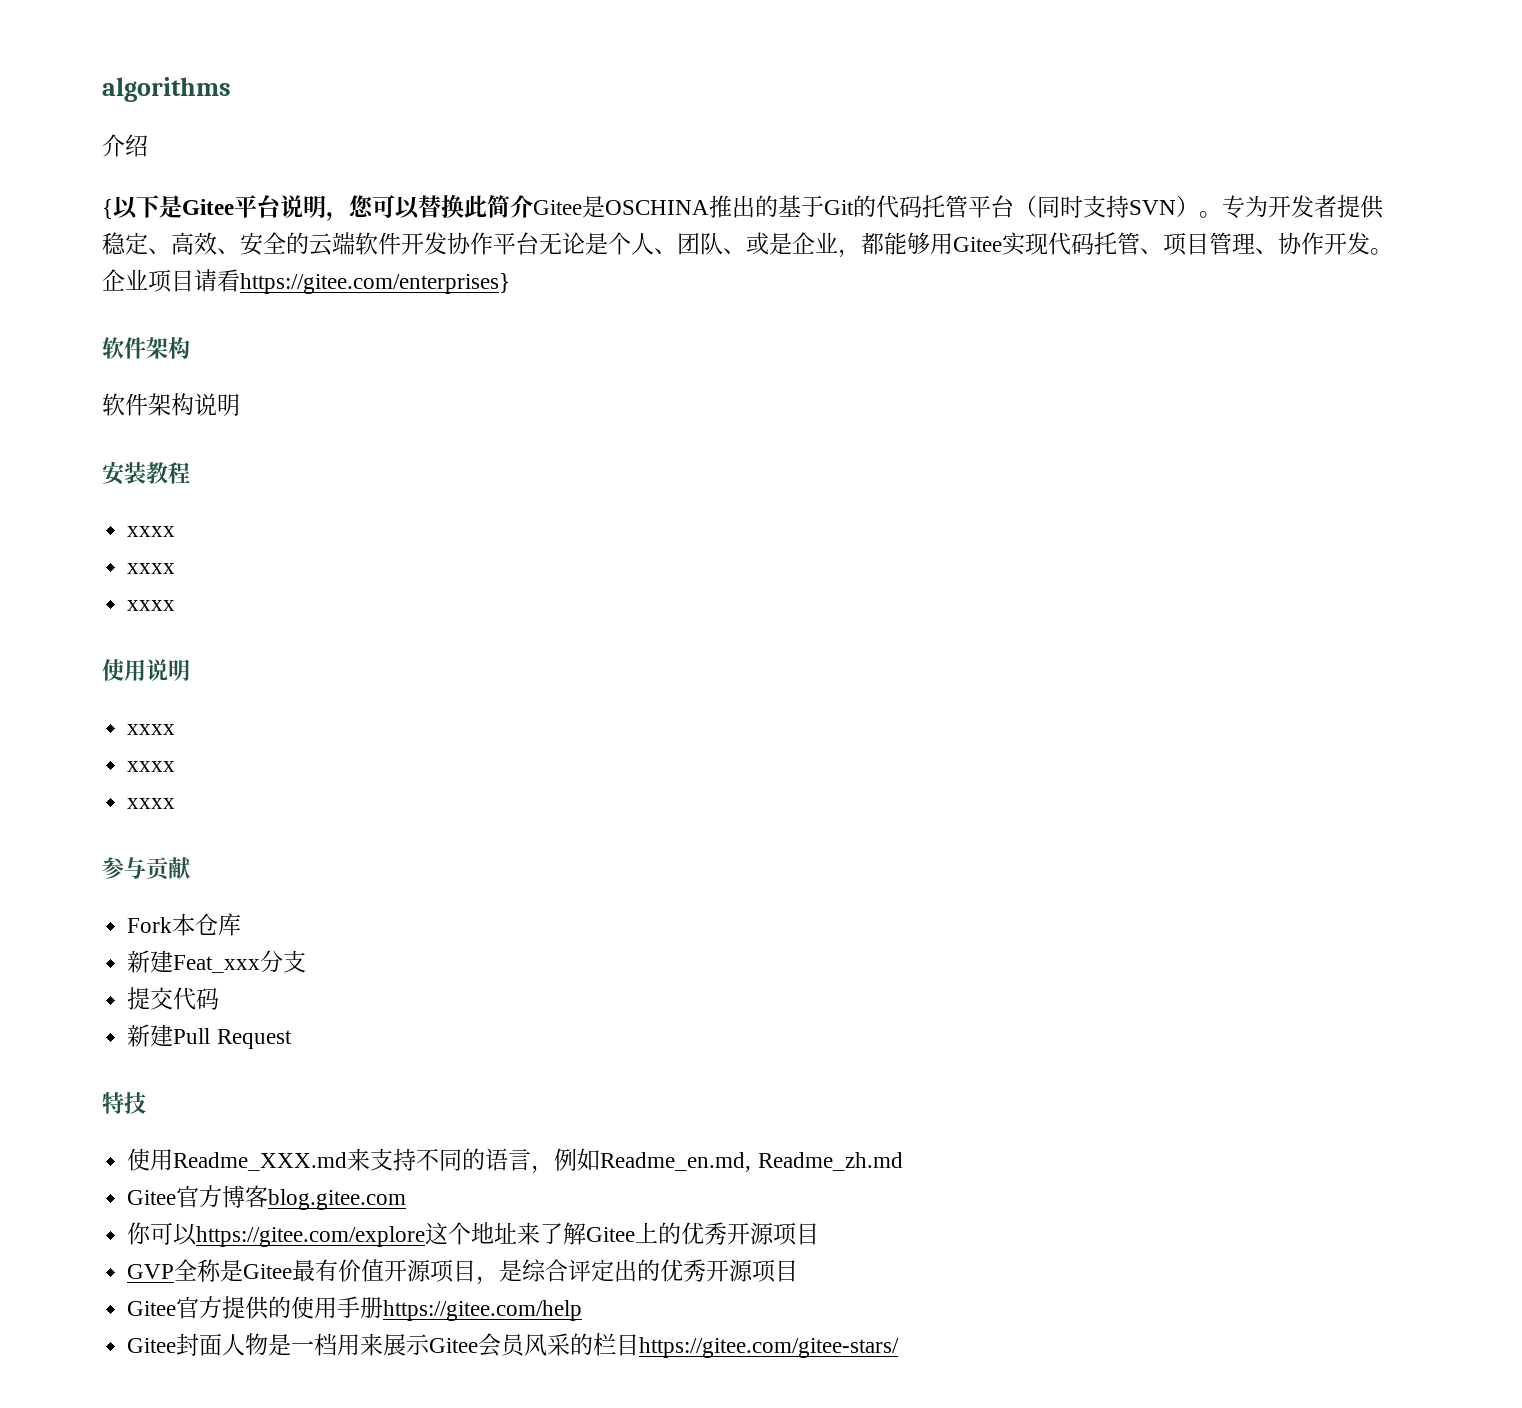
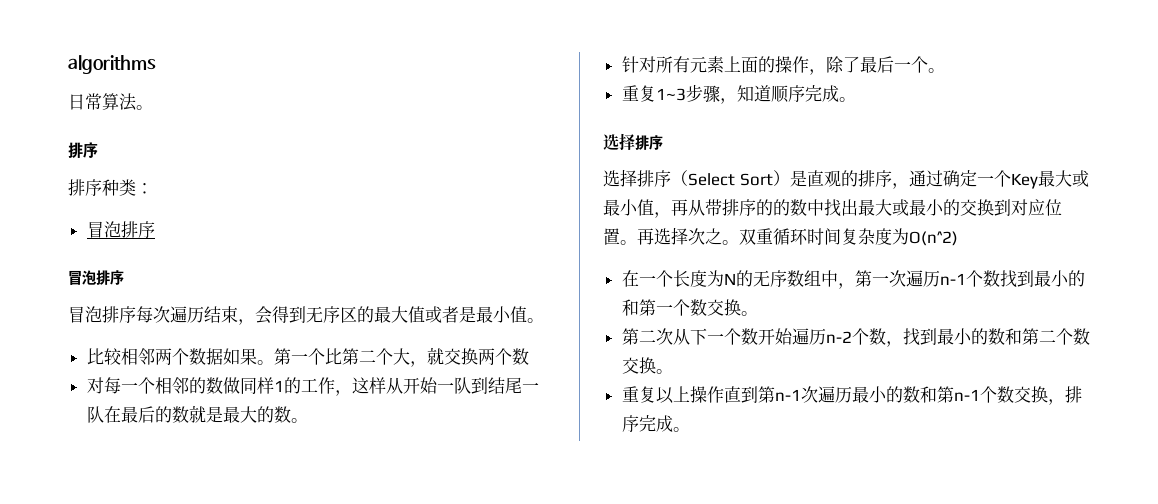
- 介绍
- {以下是Gitee平台说明，您可以替换此简介Gitee是OSCHINA推出的基于Git的代码托管平台（同时支持SVN）。专为开发者提供稳定、高效、安全的云端软件开发协作平台无论是个人、团队、或是企业，都能够用Gitee实现代码托管、项目管理、协作开发。企业项目请看https://gitee.com/enterprises}
- 软件架构
- 软件架构说明
- 安装教程
- xxxx
- xxxx
- xxxx
- 使用说明
- xxxx
- xxxx
- xxxx
- 参与贡献
- Fork本仓库
- 新建Feat_xxx分支
- 提交代码
- 新建Pull Request
- 特技
- 使用Readme_XXX.md来支持不同的语言，例如Readme_en.md, Readme_zh.md
- Gitee官方博客blog.gitee.com
- 你可以https://gitee.com/explore这个地址来了解Gitee上的优秀开源项目
- GVP全称是Gitee最有价值开源项目，是综合评定出的优秀开源项目
- Gitee官方提供的使用手册https://gitee.com/help
- Gitee封面人物是一档用来展示Gitee会员风采的栏目https://gitee.com/gitee-stars/
+ 日常算法。
+ 排序
+ 排序种类：
+ 冒泡排序
+ 冒泡排序
+ 冒泡排序每次遍历结束，会得到无序区的最大值或者是最小值。
+ 比较相邻两个数据如果。第一个比第二个大，就交换两个数
+ 对每一个相邻的数做同样1的工作，这样从开始一队到结尾一队在最后的数就是最大的数。
+ 针对所有元素上面的操作，除了最后一个。
+ 重复1~3步骤，知道顺序完成。
+ 选择排序
+ 选择排序（Select Sort）是直观的排序，通过确定一个Key最大或最小值，再从带排序的的数中找出最大或最小的交换到对应位置。再选择次之。双重循环时间复杂度为O(n^2)
+ 在一个长度为N的无序数组中，第一次遍历n-1个数找到最小的和第一个数交换。
+ 第二次从下一个数开始遍历n-2个数，找到最小的数和第二个数交换。
+ 重复以上操作直到第n-1次遍历最小的数和第n-1个数交换，排序完成。

